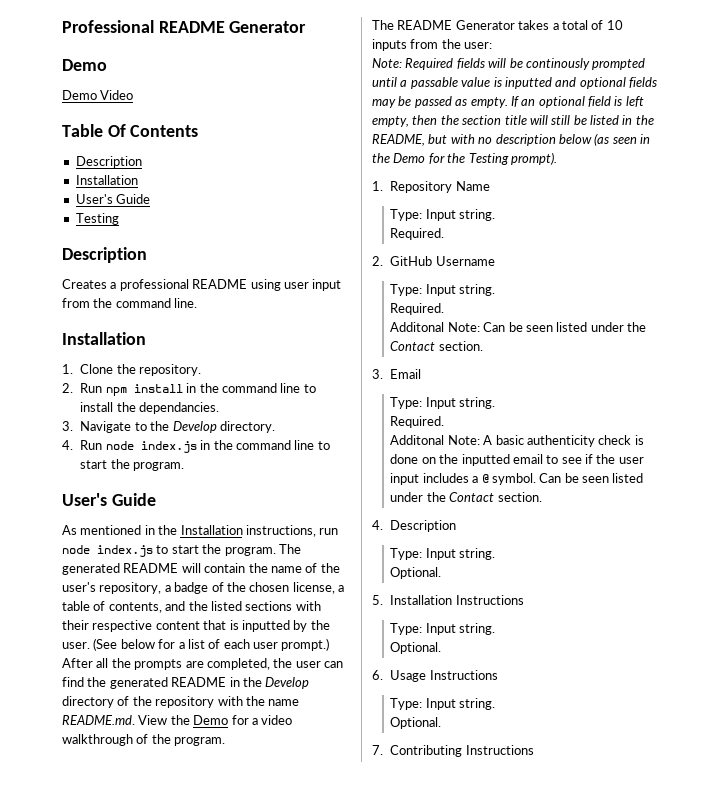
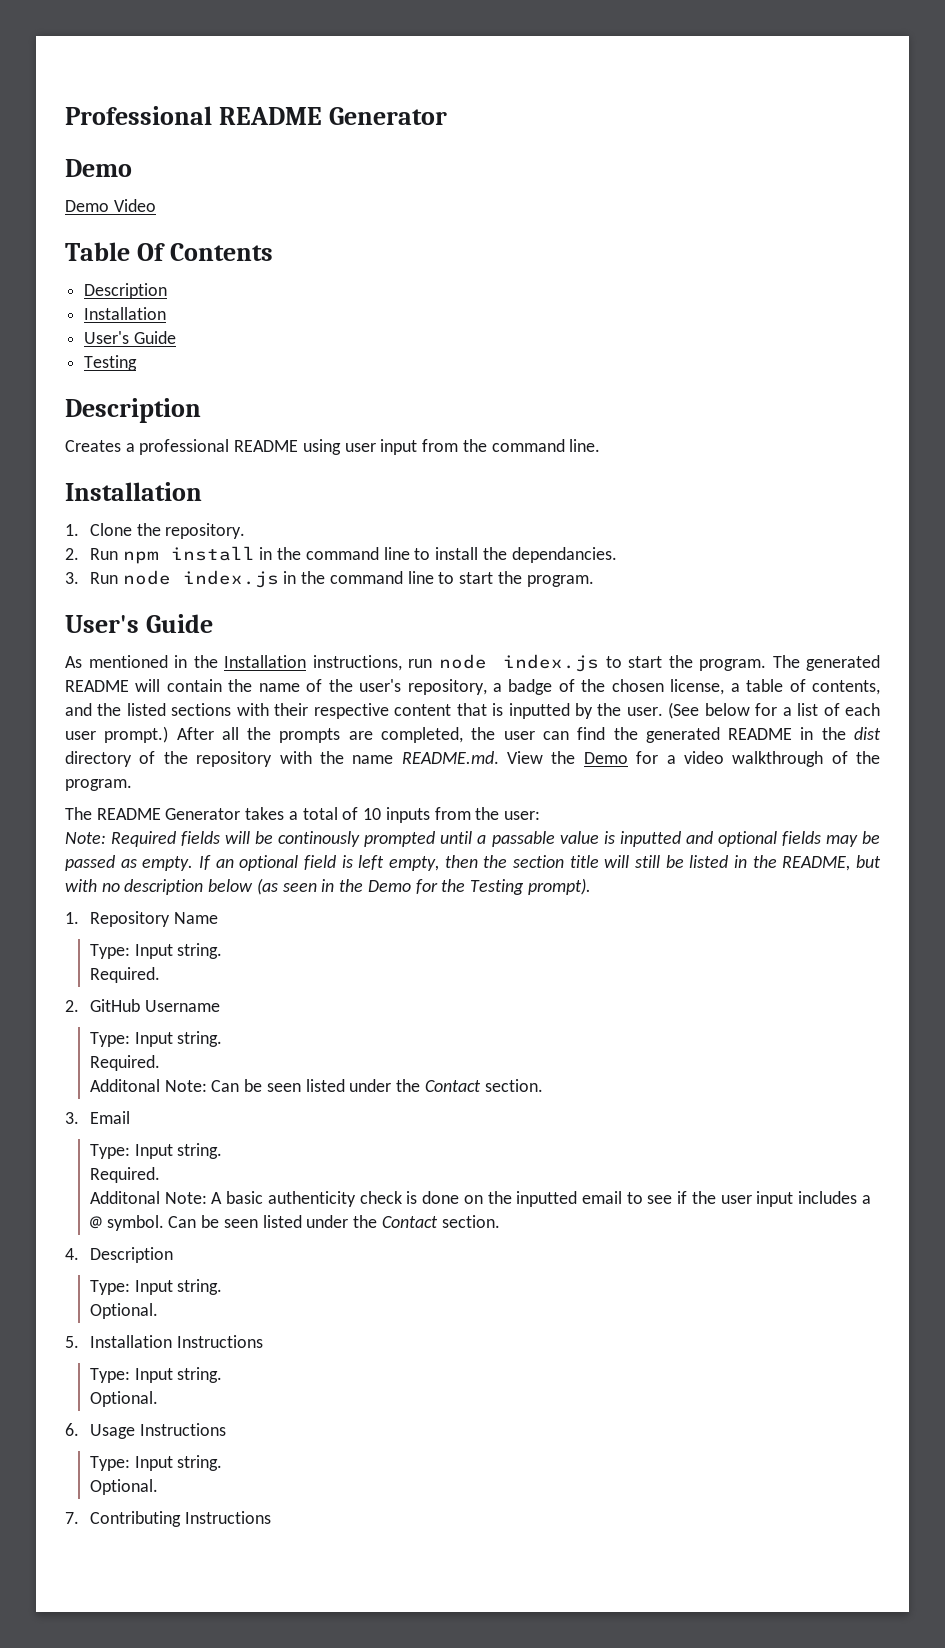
- 3. Navigate to the Develop directory.
- 4. Run node index.js in the command line to start the program.
+ 3. Run node index.js in the command line to start the program.
- After all the prompts are completed, the user can find the generated README in the Develop directory of the repository with the name README.md. View the Demo for a video walkthrough of the program.
+ After all the prompts are completed, the user can find the generated README in the dist directory of the repository with the name README.md. View the Demo for a video walkthrough of the program.

